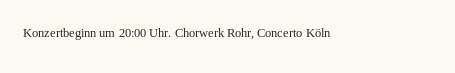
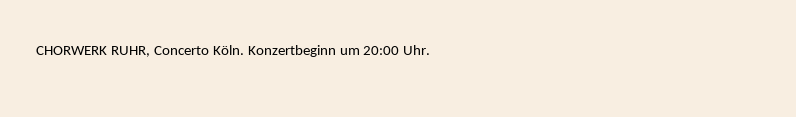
- Konzertbeginn um 20:00 Uhr. Chorwerk Rohr, Concerto Köln
+ CHORWERK RUHR, Concerto Köln. Konzertbeginn um 20:00 Uhr.

